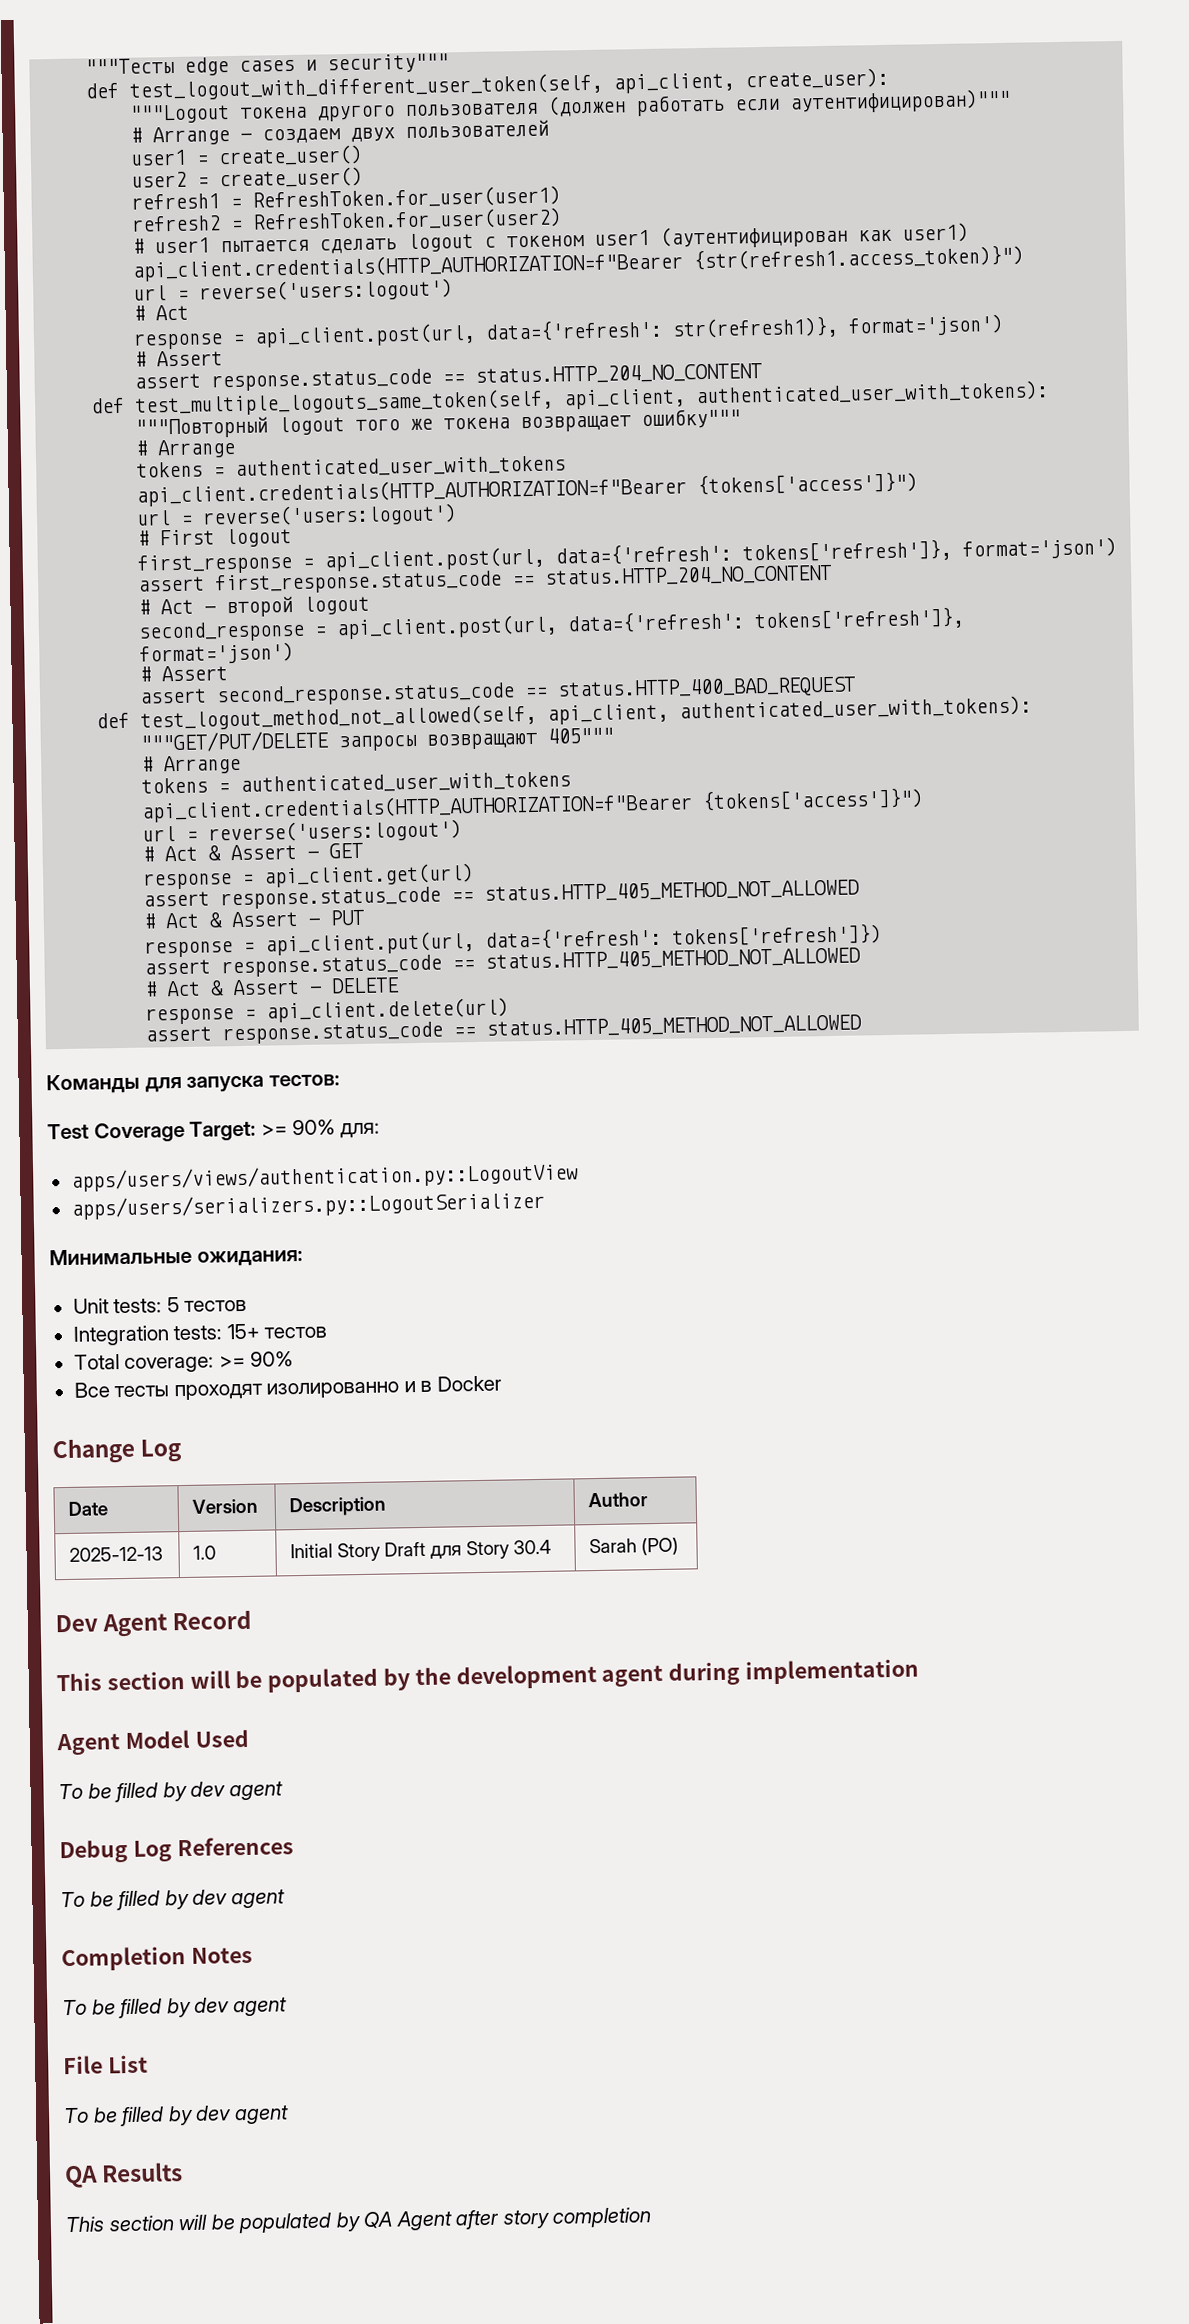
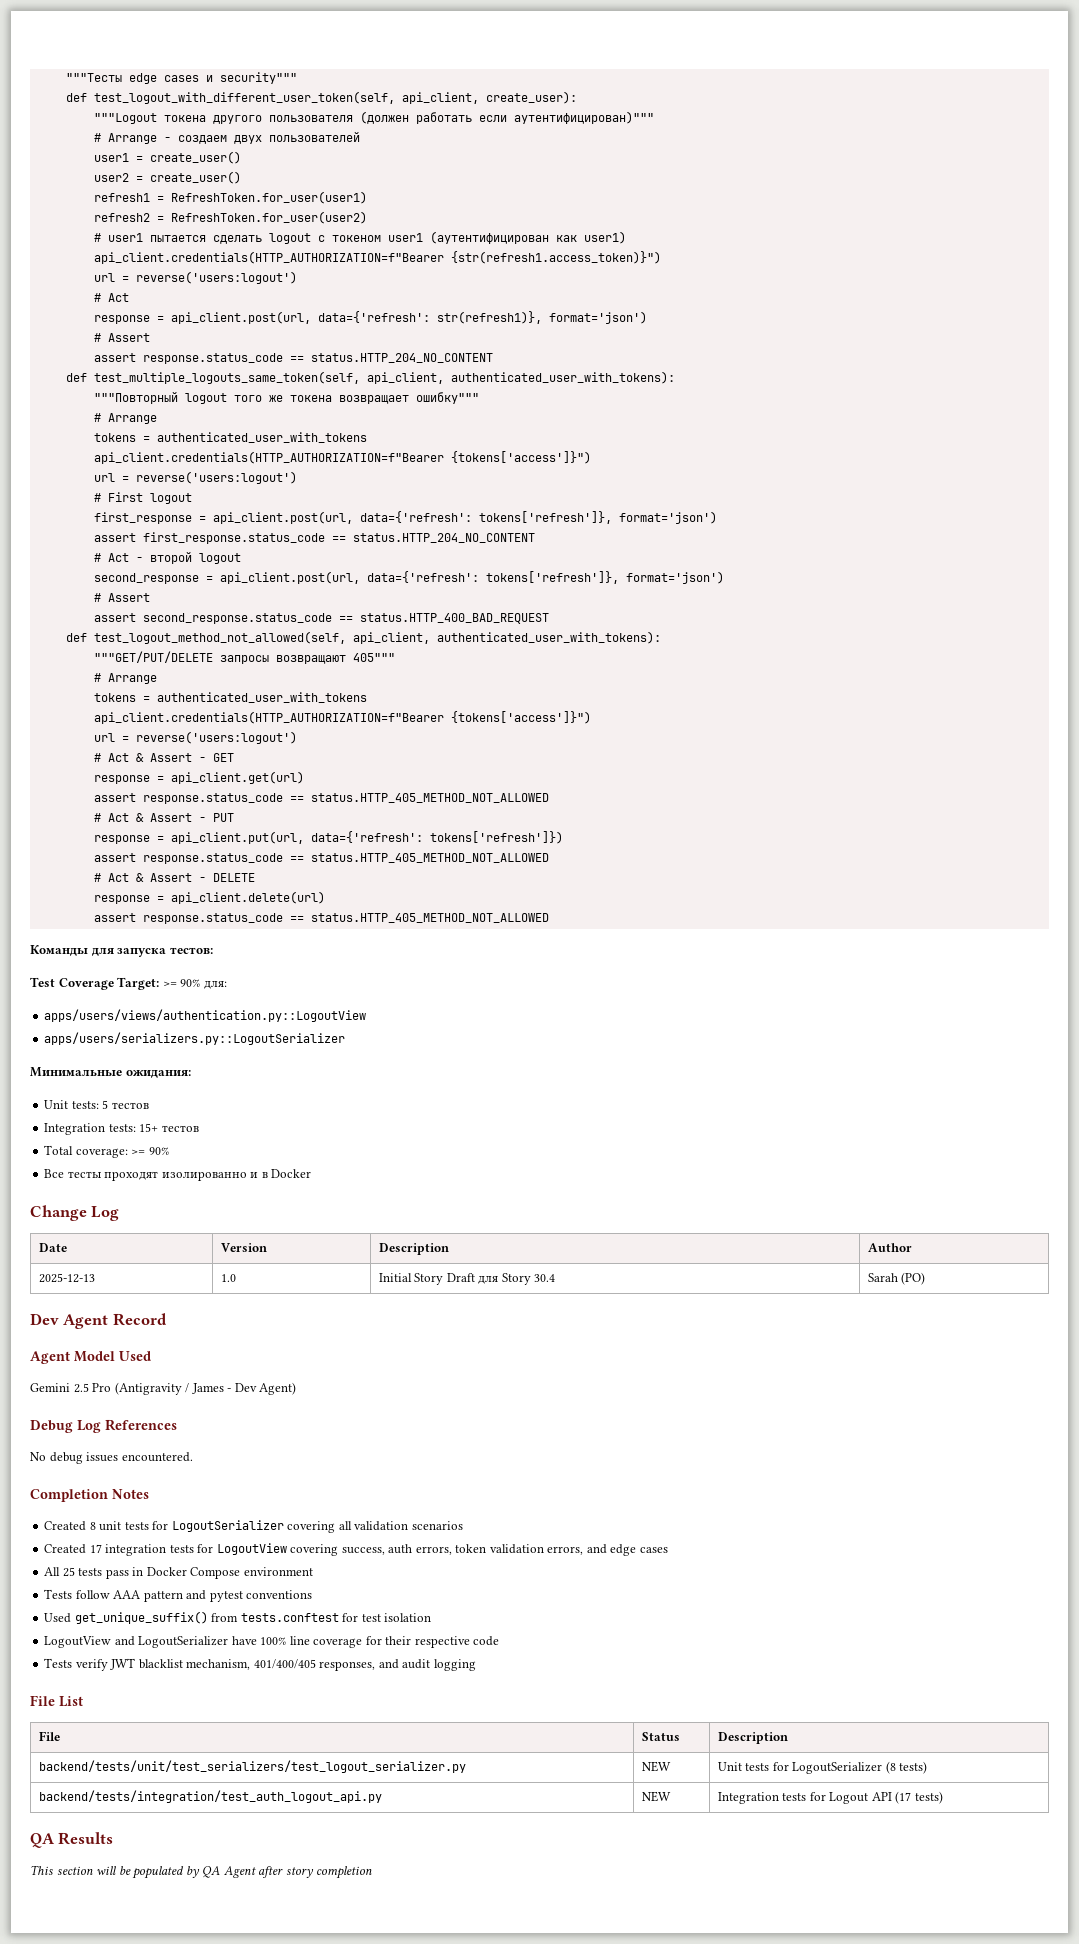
- This section will be populated by the development agent during implementation
  Agent Model Used
- To be filled by dev agent
+ Gemini 2.5 Pro (Antigravity / James - Dev Agent)
  Debug Log References
- To be filled by dev agent
+ No debug issues encountered.
  Completion Notes
- To be filled by dev agent
+ Created 8 unit tests for LogoutSerializer covering all validation scenarios
+ Created 17 integration tests for LogoutView covering success, auth errors, token validation errors, and edge cases
+ All 25 tests pass in Docker Compose environment
+ Tests follow AAA pattern and pytest conventions
+ Used get_unique_suffix() from tests.conftest for test isolation
+ LogoutView and LogoutSerializer have 100% line coverage for their respective code
+ Tests verify JWT blacklist mechanism, 401/400/405 responses, and audit logging
  File List
- To be filled by dev agent
+ File | Status | Description
+ backend/tests/unit/test_serializers/test_logout_serializer.py | NEW | Unit tests for LogoutSerializer (8 tests)
+ backend/tests/integration/test_auth_logout_api.py | NEW | Integration tests for Logout API (17 tests)

